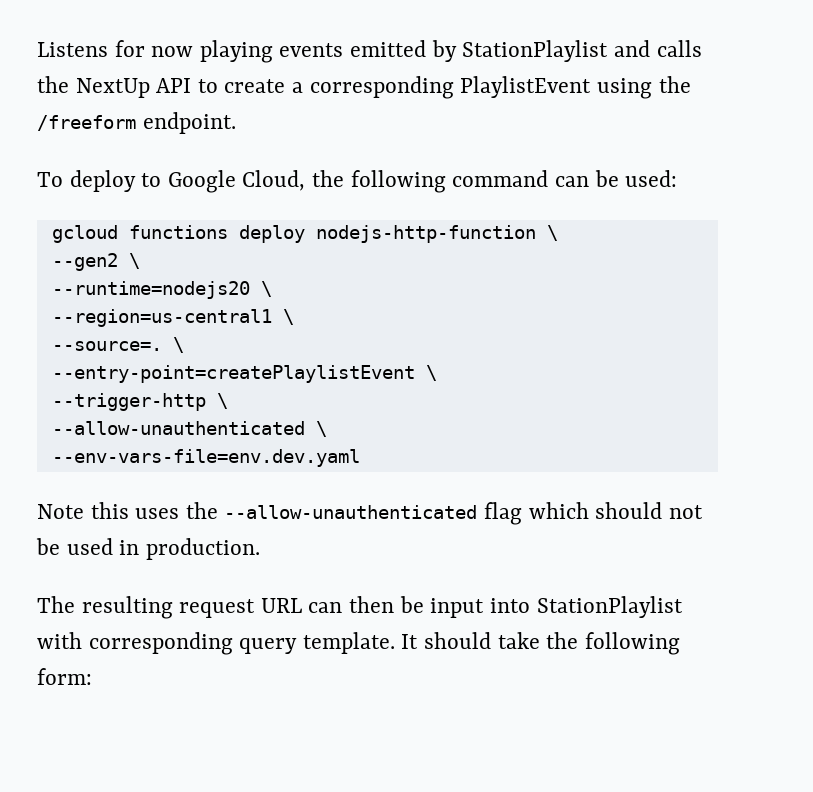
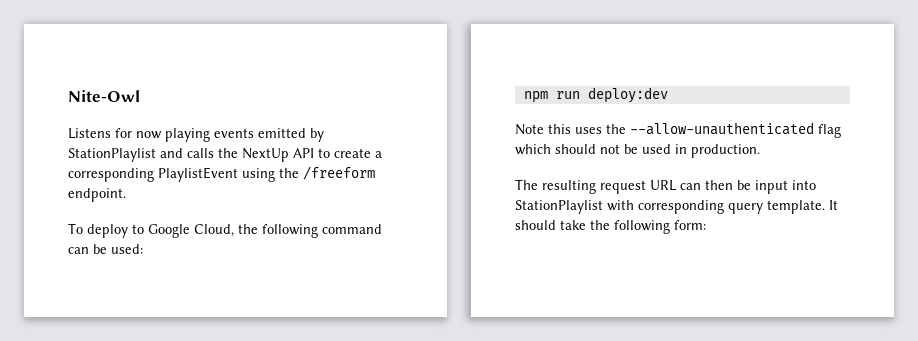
+ Nite-Owl
- gcloud functions deploy nodejs-http-function \
- --gen2 \
- --runtime=nodejs20 \
- --region=us-central1 \
- --source=. \
- --entry-point=createPlaylistEvent \
- --trigger-http \
- --allow-unauthenticated \
- --env-vars-file=env.dev.yaml
+ npm run deploy:dev

